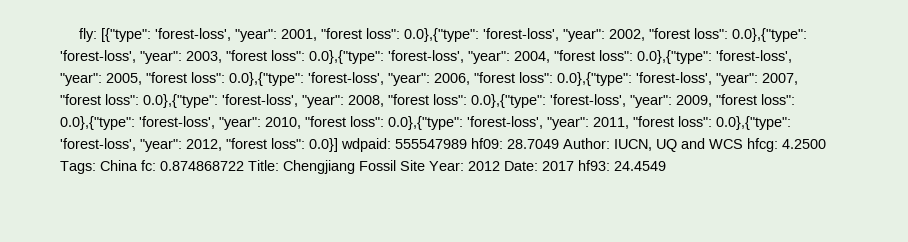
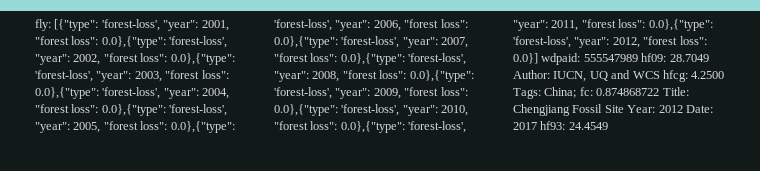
- China fc:
+ China; fc:

